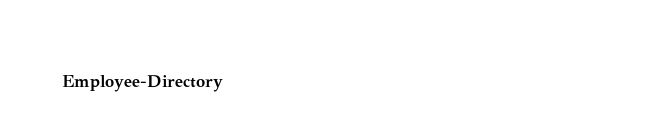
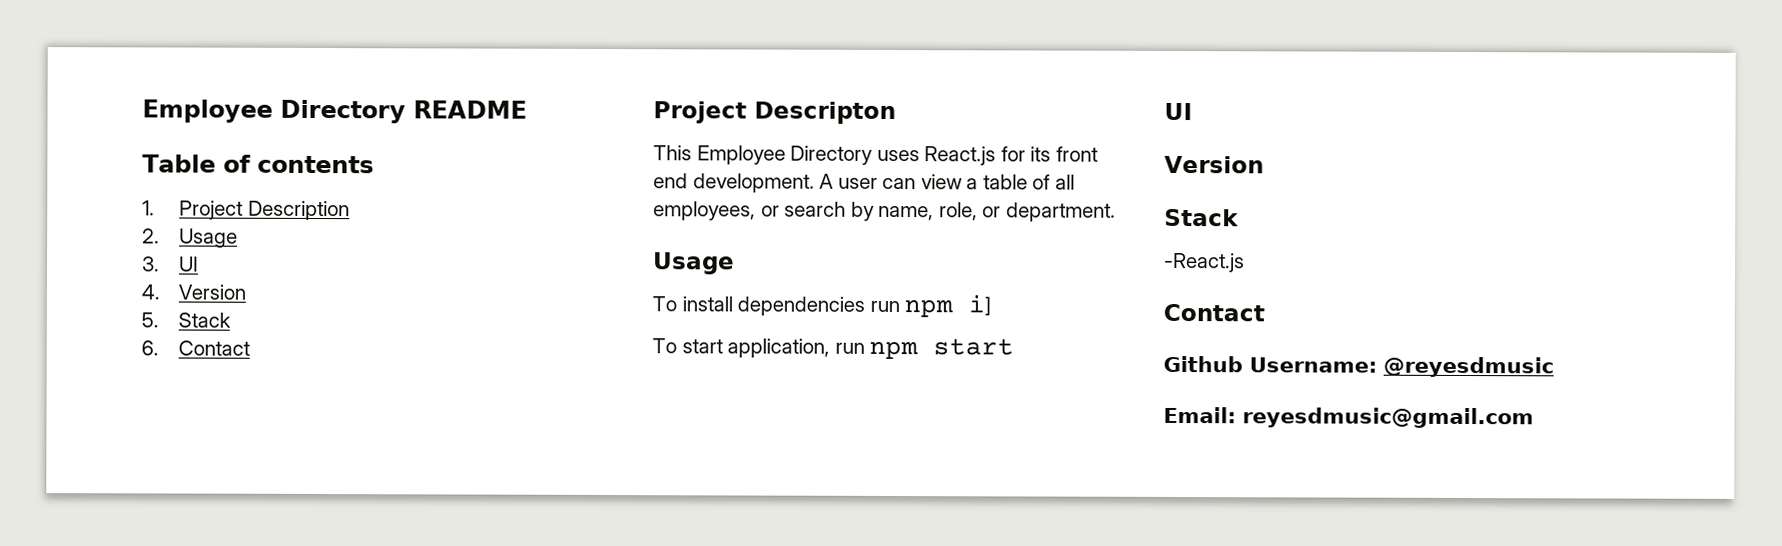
- Employee-Directory
+ Employee Directory README
+ Table of contents
+ 1. Project Description
+ 2. Usage
+ 3. UI
+ 4. Version
+ 5. Stack
+ 6. Contact
+ Project Descripton
+ This Employee Directory uses React.js for its front end development. A user can view a table of all employees, or search by name, role, or department.
+ Usage
+ To install dependencies run npm i]
+ To start application, run npm start
+ UI
+ Version
+ Stack
+ -React.js
+ Contact
+ Github Username: @reyesdmusic
+ Email: reyesdmusic@gmail.com

